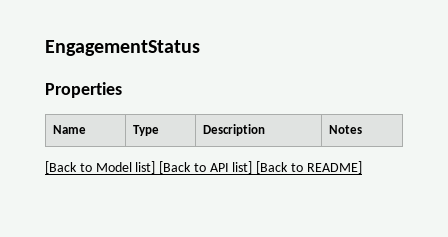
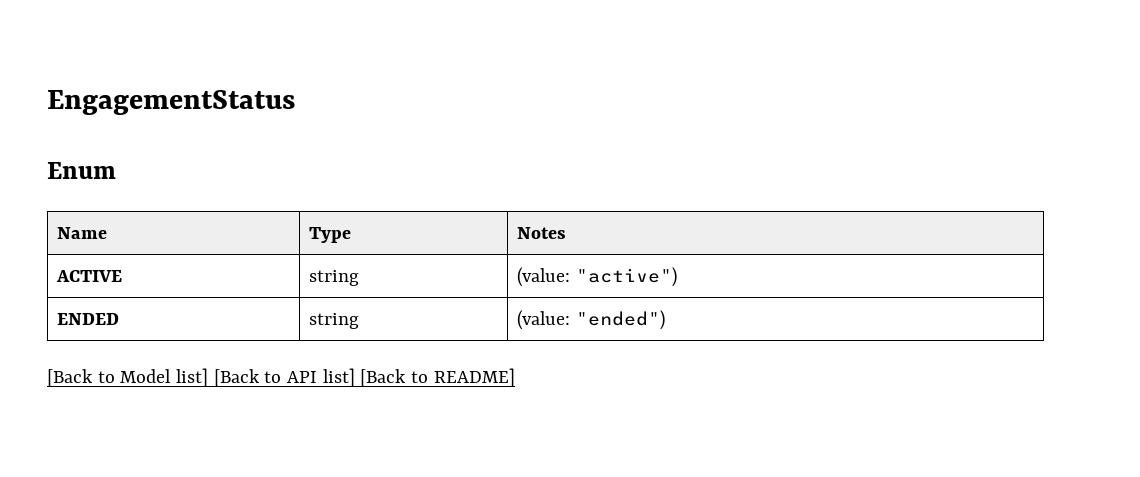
- Properties
+ Enum
- Name | Type | Description | Notes
+ Name | Type | Notes
+ ACTIVE | string | (value: "active")
+ ENDED | string | (value: "ended")

